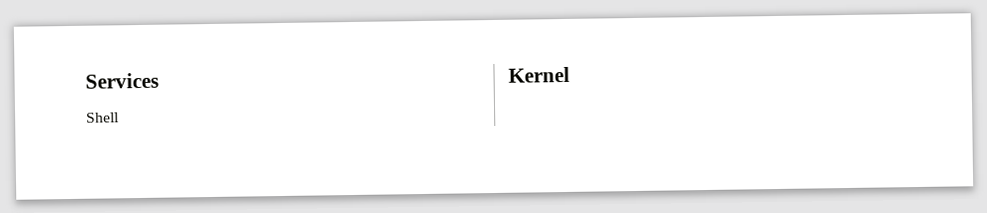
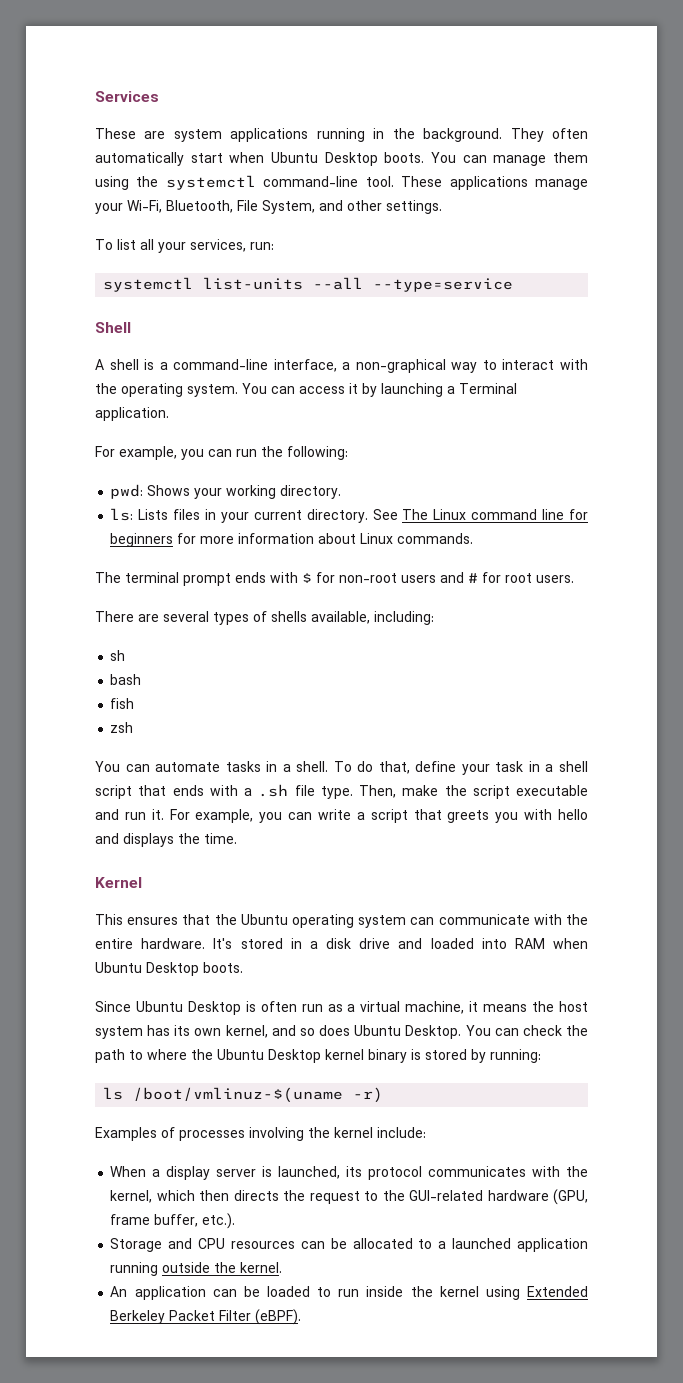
+ These are system applications running in the background. They often automatically start when Ubuntu Desktop boots. You can manage them using the systemctl command-line tool. These applications manage your Wi-Fi, Bluetooth, File System, and other settings.
+ To list all your services, run:
+ systemctl list-units --all --type=service
  Shell
+ A shell is a command-line interface, a non-graphical way to interact with the operating system. You can access it by launching a Terminal application.
+ For example, you can run the following:
+ pwd: Shows your working directory.
+ ls: Lists files in your current directory. See The Linux command line for beginners for more information about Linux commands.
+ The terminal prompt ends with $ for non-root users and # for root users.
+ There are several types of shells available, including:
+ sh
+ bash
+ fish
+ zsh
+ You can automate tasks in a shell. To do that, define your task in a shell script that ends with a .sh file type. Then, make the script executable and run it. For example, you can write a script that greets you with hello and displays the time.
  Kernel
+ This ensures that the Ubuntu operating system can communicate with the entire hardware. It's stored in a disk drive and loaded into RAM when Ubuntu Desktop boots.
+ Since Ubuntu Desktop is often run as a virtual machine, it means the host system has its own kernel, and so does Ubuntu Desktop. You can check the path to where the Ubuntu Desktop kernel binary is stored by running:
+ ls /boot/vmlinuz-$(uname -r)
+ Examples of processes involving the kernel include:
+ When a display server is launched, its protocol communicates with the kernel, which then directs the request to the GUI-related hardware (GPU, frame buffer, etc.).
+ Storage and CPU resources can be allocated to a launched application running outside the kernel.
+ An application can be loaded to run inside the kernel using Extended Berkeley Packet Filter (eBPF).

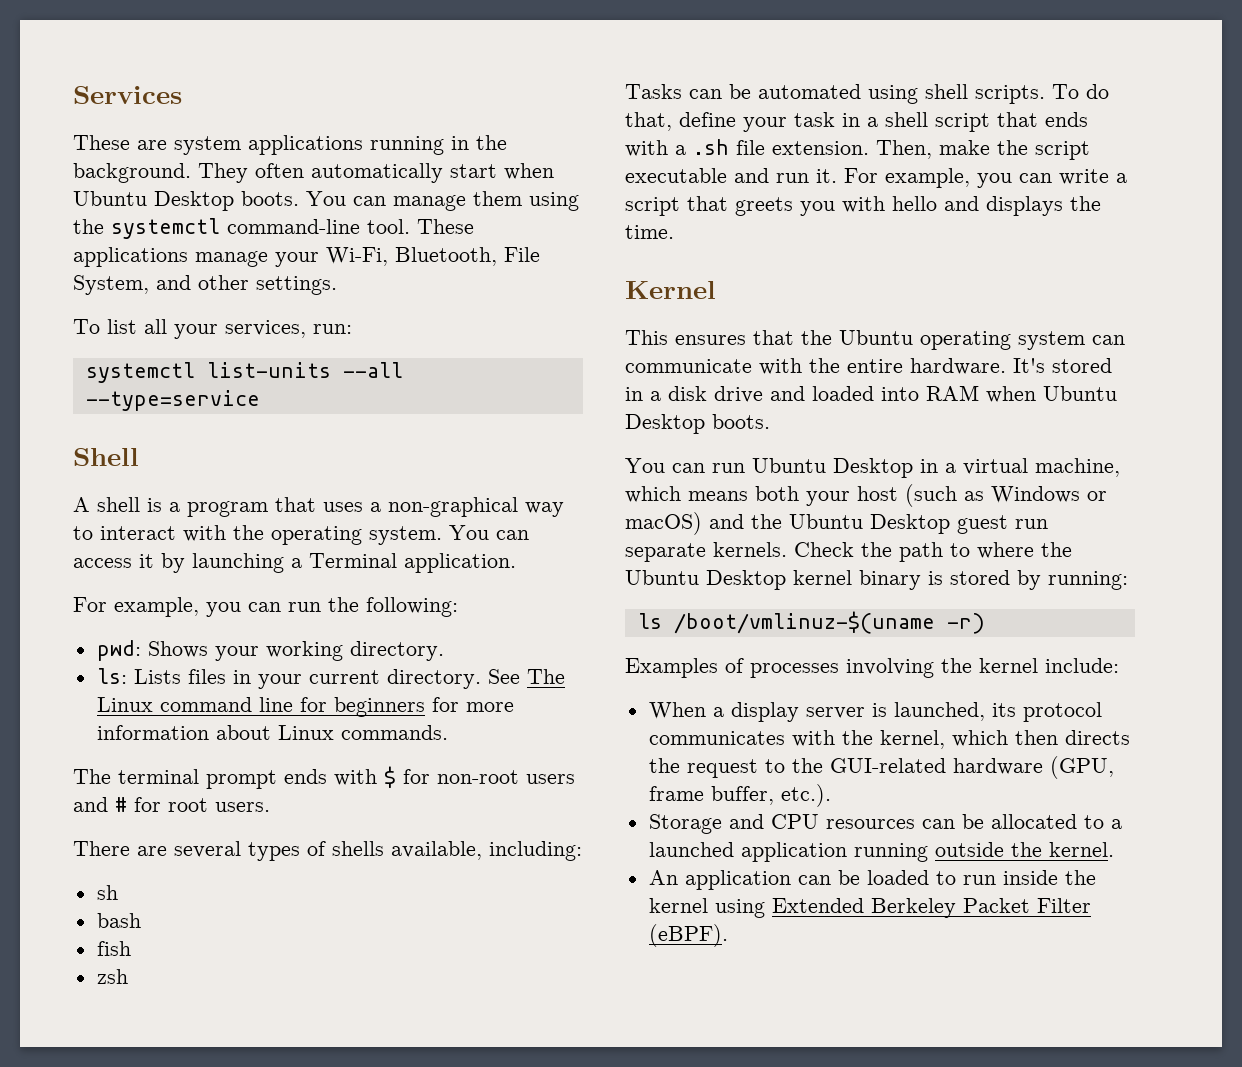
- A shell is a command-line interface, a non-graphical way to interact with the operating system.
+ A shell is a program that uses a non-graphical way to interact with the operating system.
- You can automate tasks in a shell.
+ Tasks can be automated using shell scripts.
- To do that, define your task in a shell script that ends with a .sh file type.
+ To do that, define your task in a shell script that ends with a .sh file extension.
- Since Ubuntu Desktop is often run as a virtual machine, it means the host system has its own kernel, and so does Ubuntu Desktop. You can check the path to where the Ubuntu Desktop kernel binary is stored by running:
+ You can run Ubuntu Desktop in a virtual machine, which means both your host (such as Windows or macOS) and the Ubuntu Desktop guest run separate kernels. Check the path to where the Ubuntu Desktop kernel binary is stored by running:

